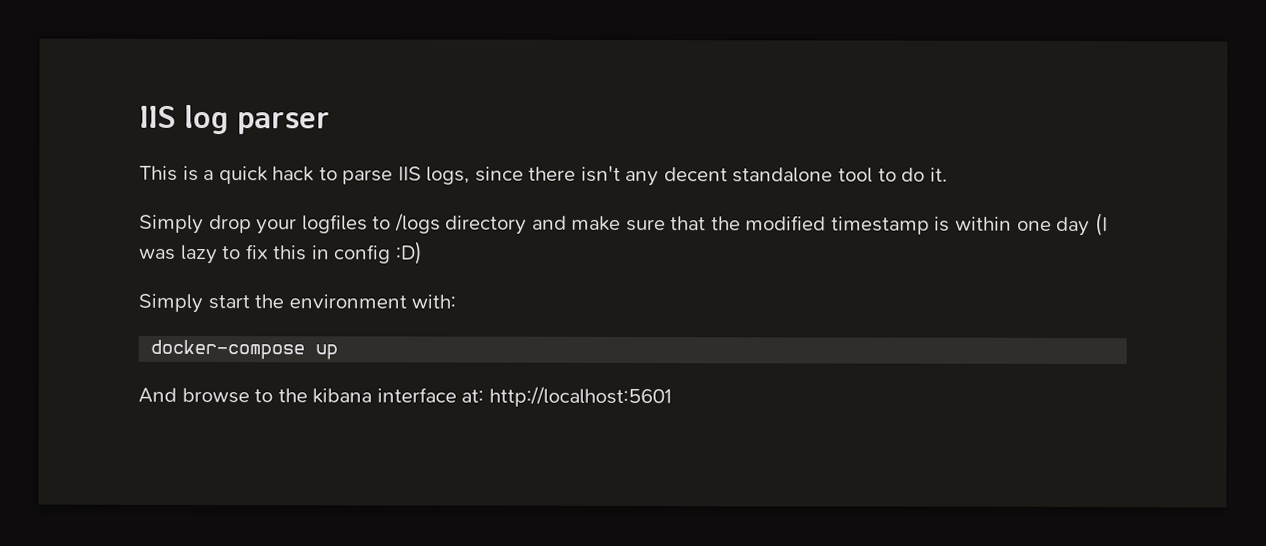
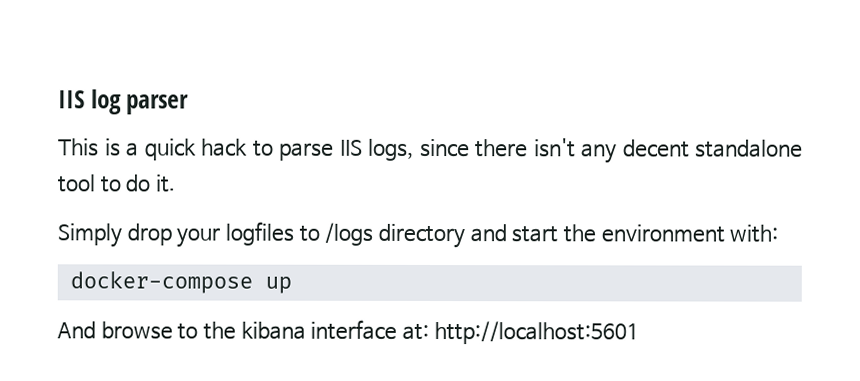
- Simply drop your logfiles to /logs directory and make sure that the modified timestamp is within one day (I was lazy to fix this in config :D)
- Simply start the environment with:
+ Simply drop your logfiles to /logs directory and start the environment with:

